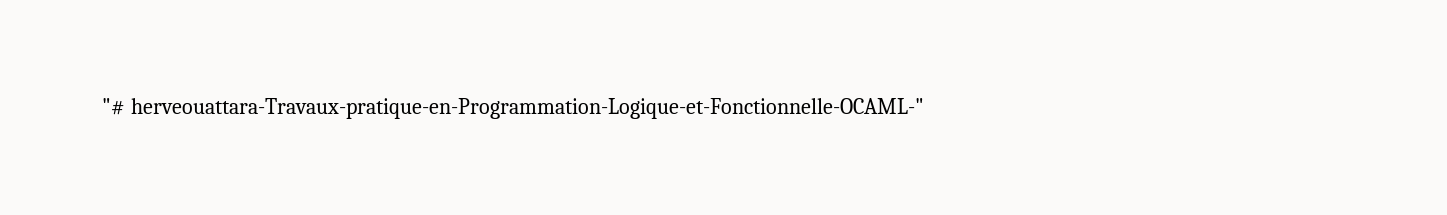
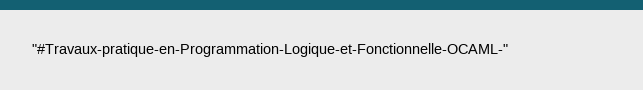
- "# herveouattara-Travaux-pratique-en-Programmation-Logique-et-Fonctionnelle-OCAML-"
+ "#Travaux-pratique-en-Programmation-Logique-et-Fonctionnelle-OCAML-"

